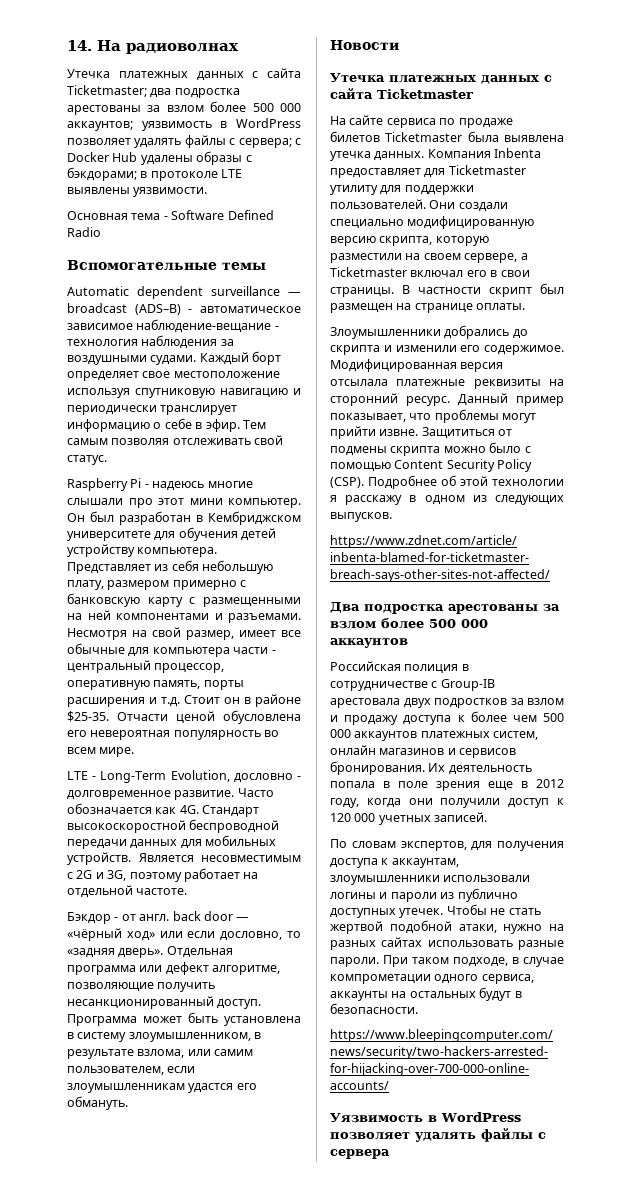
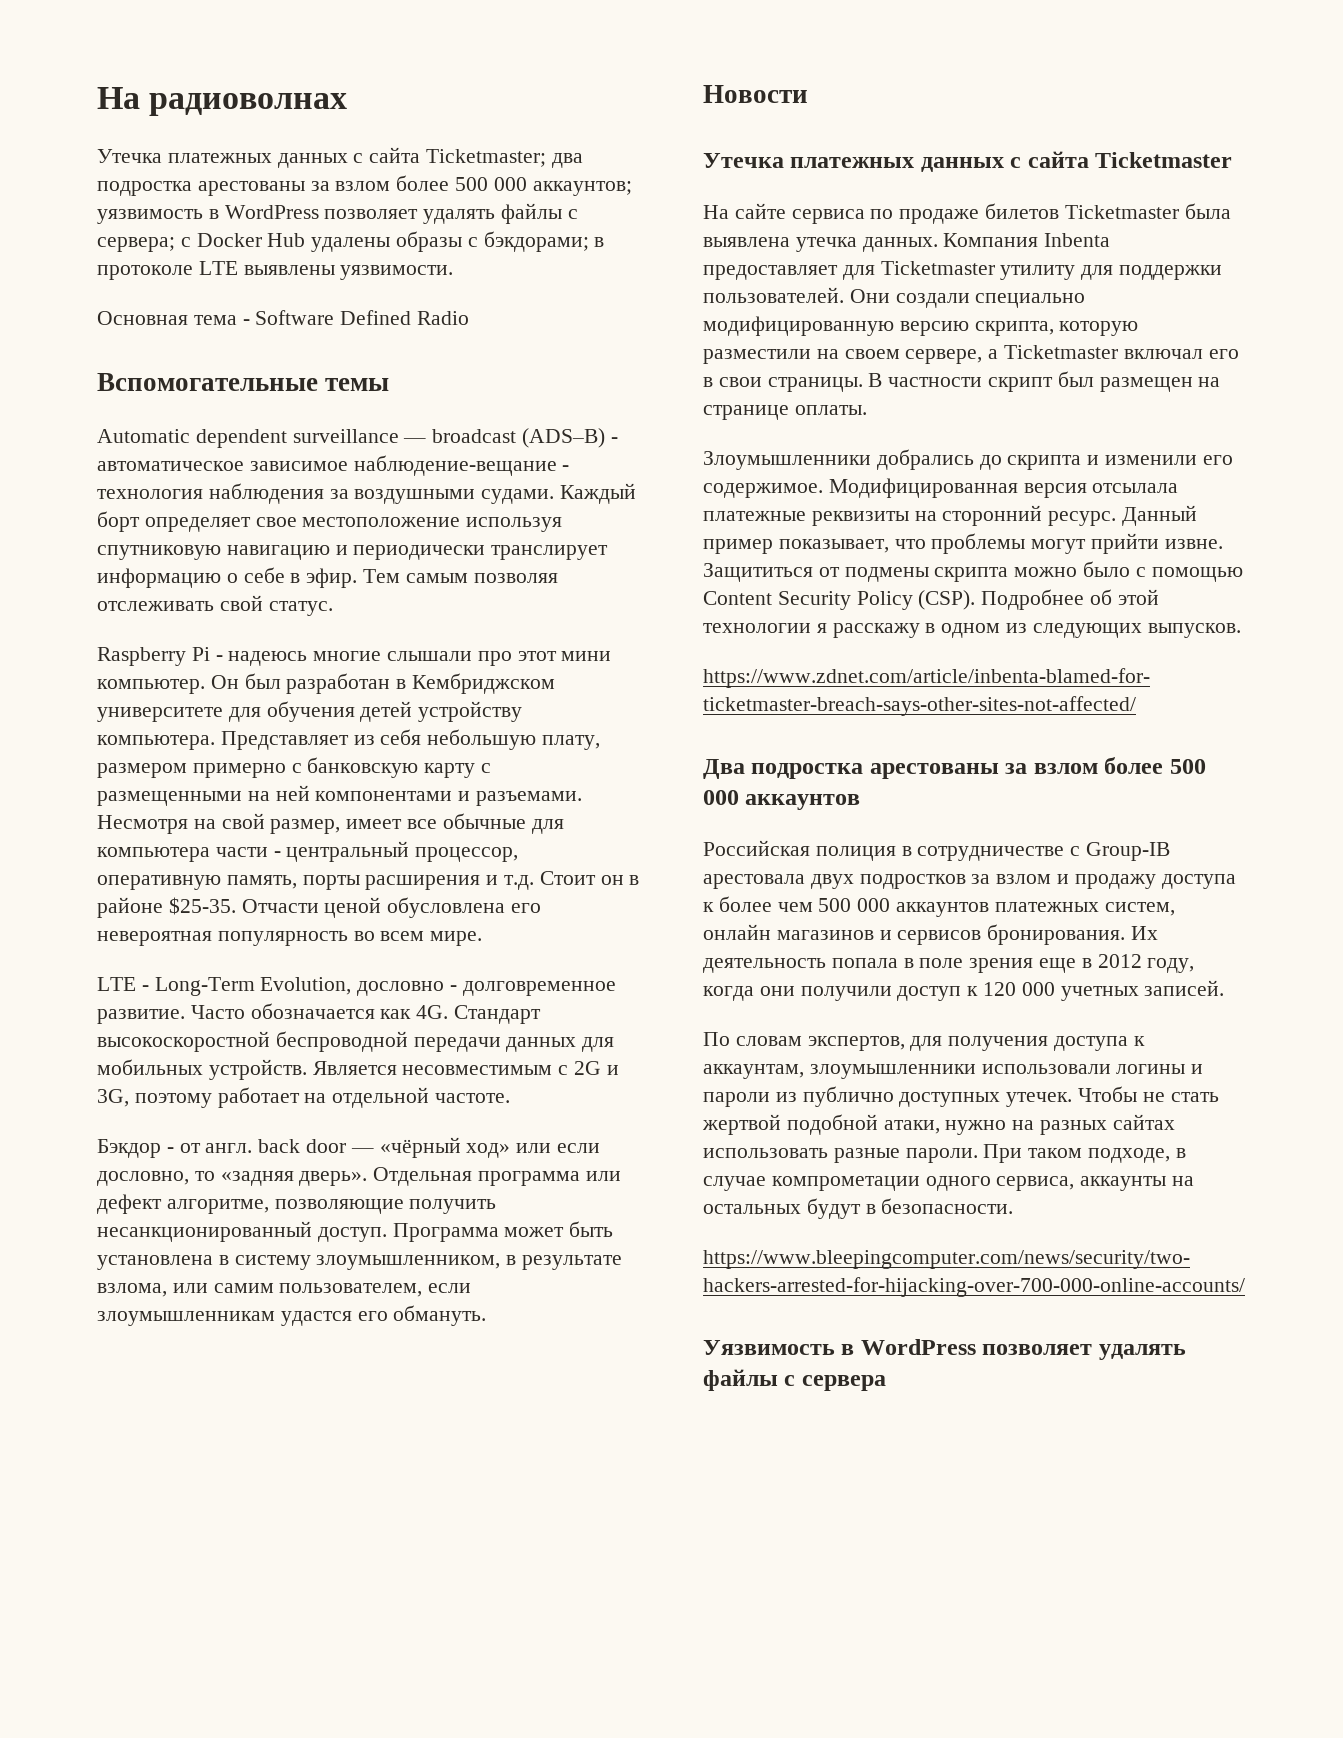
- 14. На радиоволнах
+ На радиоволнах

